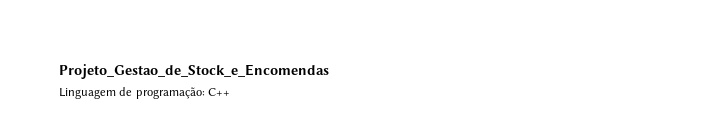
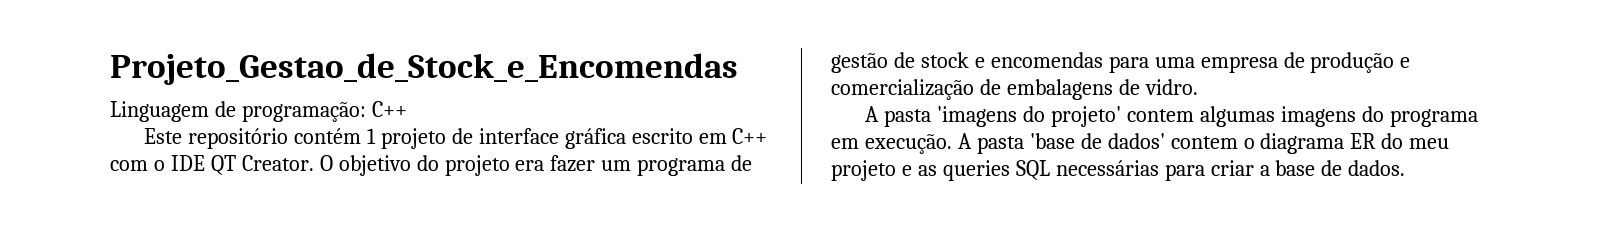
+ Este repositório contém 1 projeto de interface gráfica escrito em C++ com o IDE QT Creator. O objetivo do projeto era fazer um programa de gestão de stock e encomendas para uma empresa de produção e comercialização de embalagens de vidro.
+ A pasta 'imagens do projeto' contem algumas imagens do programa em execução. A pasta 'base de dados' contem o diagrama ER do meu projeto e as queries SQL necessárias para criar a base de dados.

